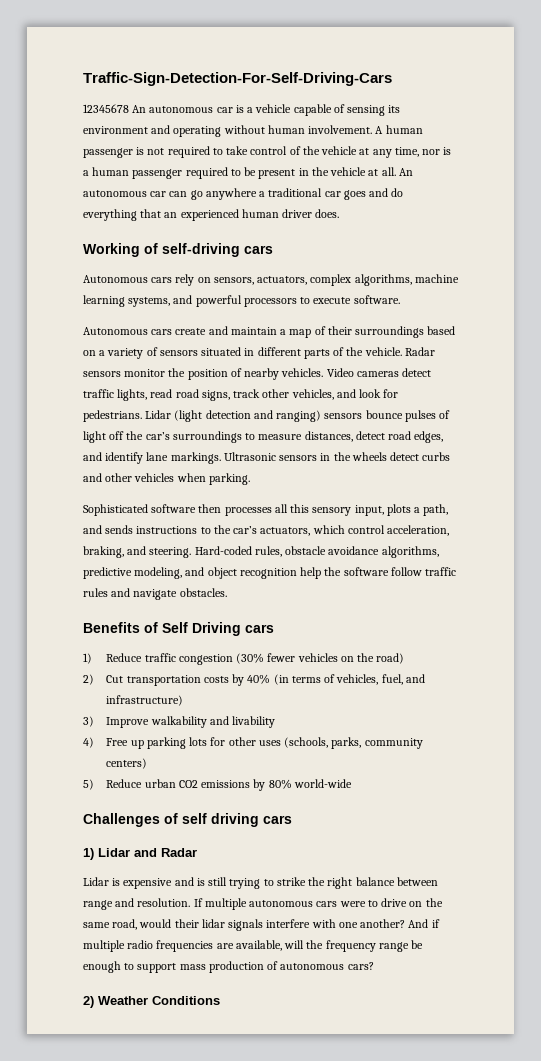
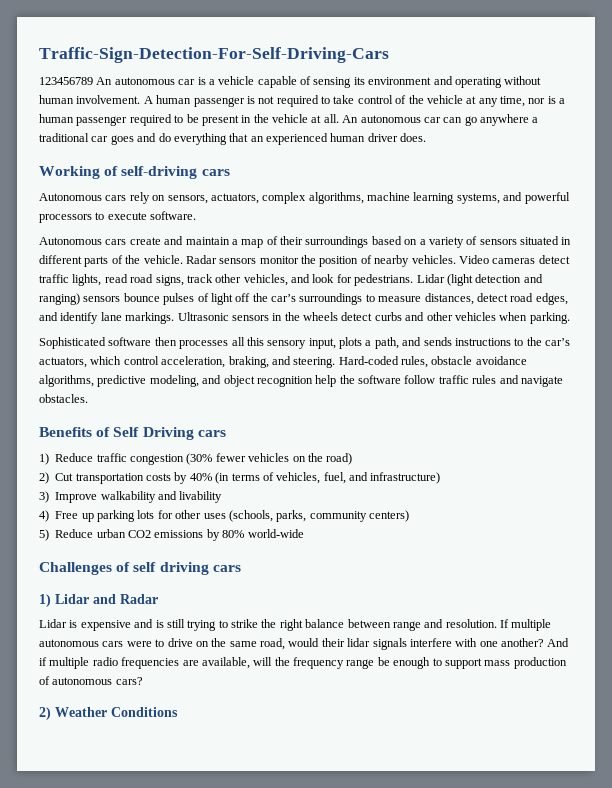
- 12345678 An autonomous car is a vehicle capable of sensing its environment and operating without human involvement.
+ 123456789 An autonomous car is a vehicle capable of sensing its environment and operating without human involvement.

